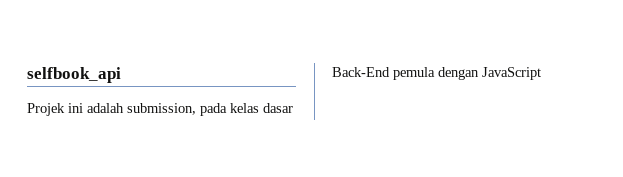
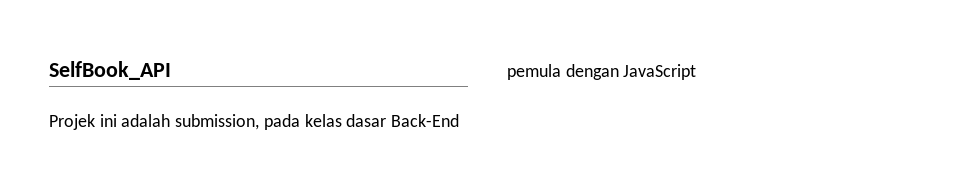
- selfbook_api
+ SelfBook_API

